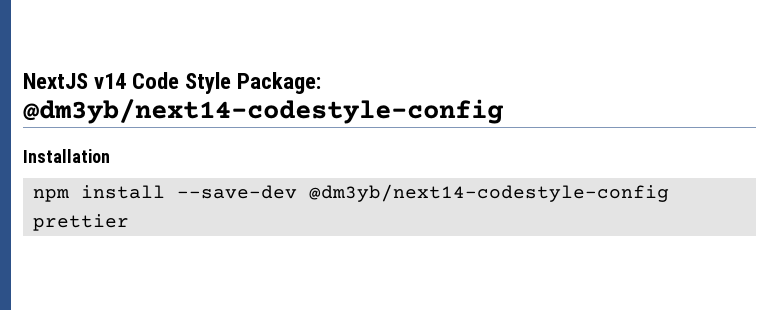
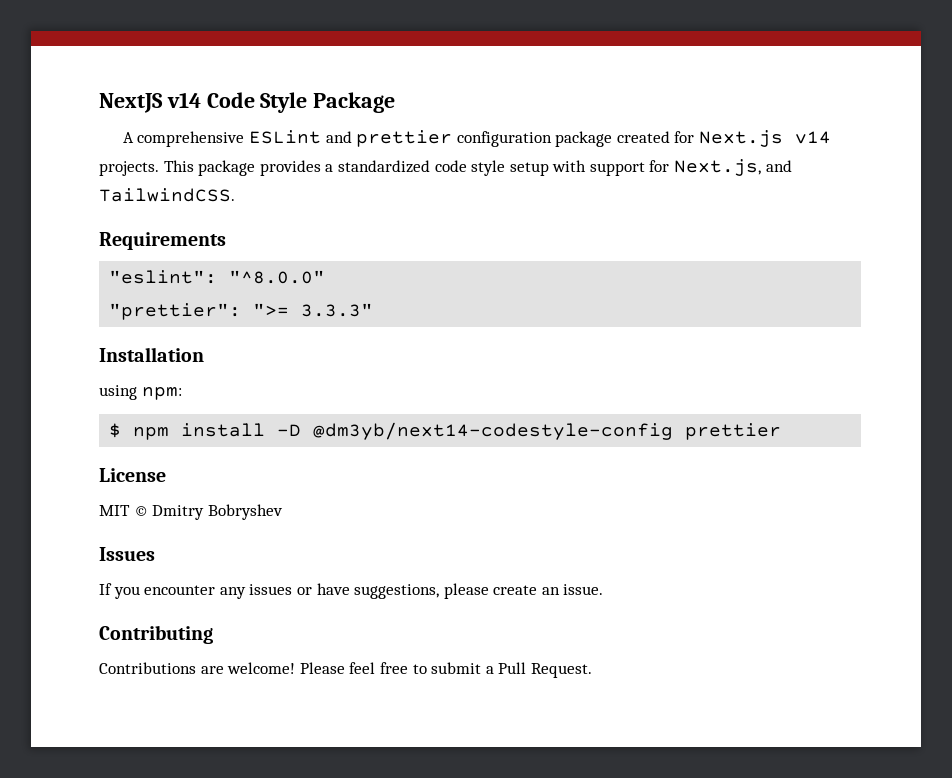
- NextJS v14 Code Style Package: @dm3yb/next14-codestyle-config
+ NextJS v14 Code Style Package
+ A comprehensive ESLint and prettier configuration package created for Next.js v14 projects. This package provides a standardized code style setup with support for Next.js, and TailwindCSS.
+ Requirements
+ "eslint": "^8.0.0"
+ "prettier": ">= 3.3.3"
  Installation
- npm install --save-dev @dm3yb/next14-codestyle-config prettier
+ using npm:
+ $ npm install -D @dm3yb/next14-codestyle-config prettier
+ License
+ MIT © Dmitry Bobryshev
+ Issues
+ If you encounter any issues or have suggestions, please create an issue.
+ Contributing
+ Contributions are welcome! Please feel free to submit a Pull Request.

